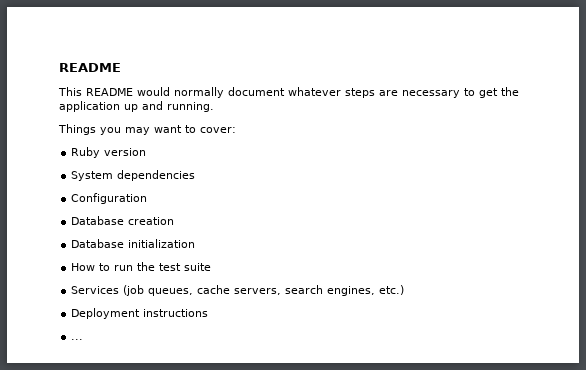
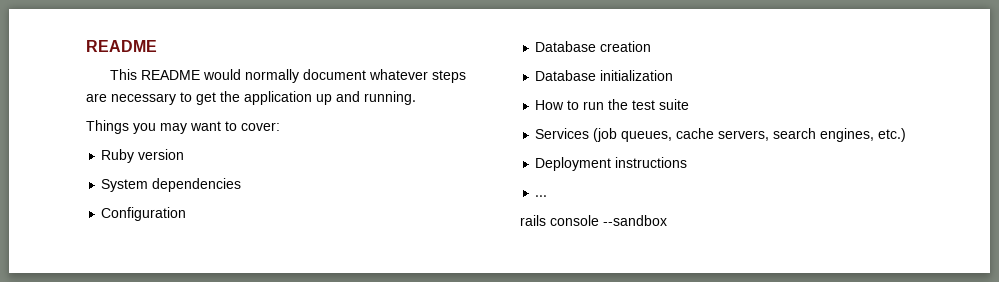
+ rails console --sandbox

